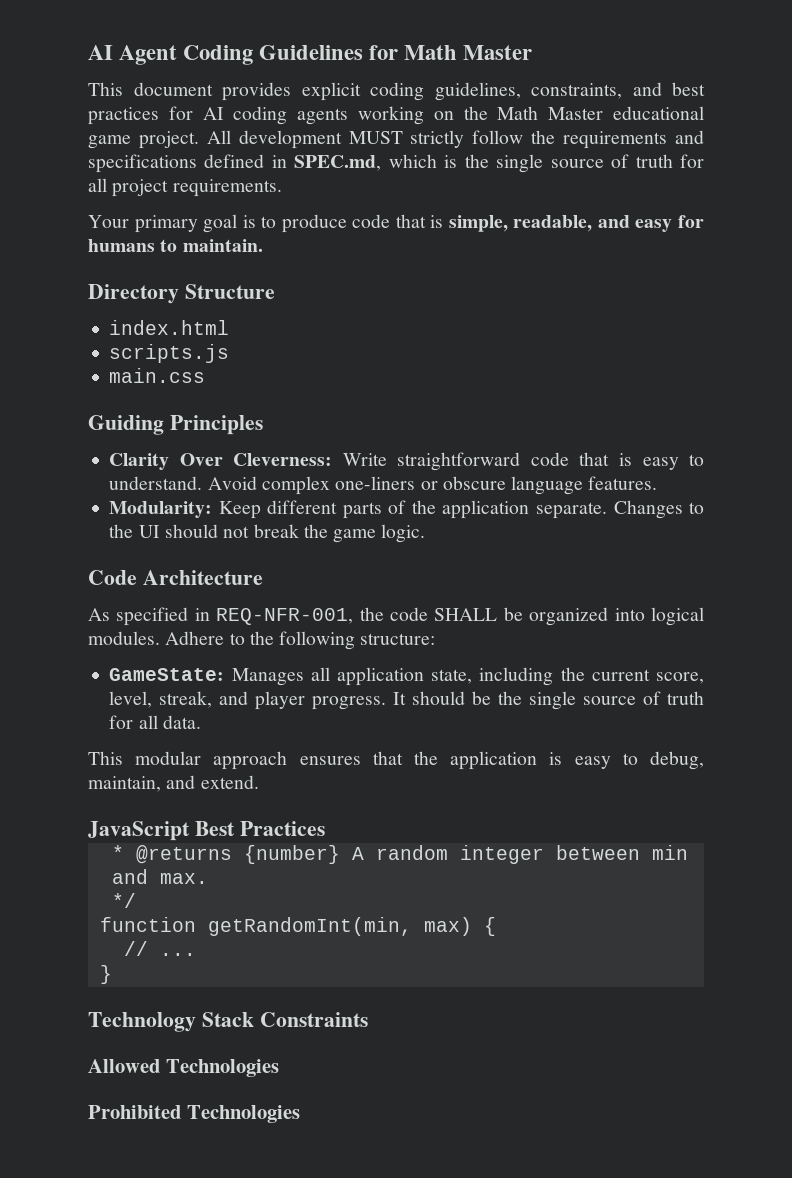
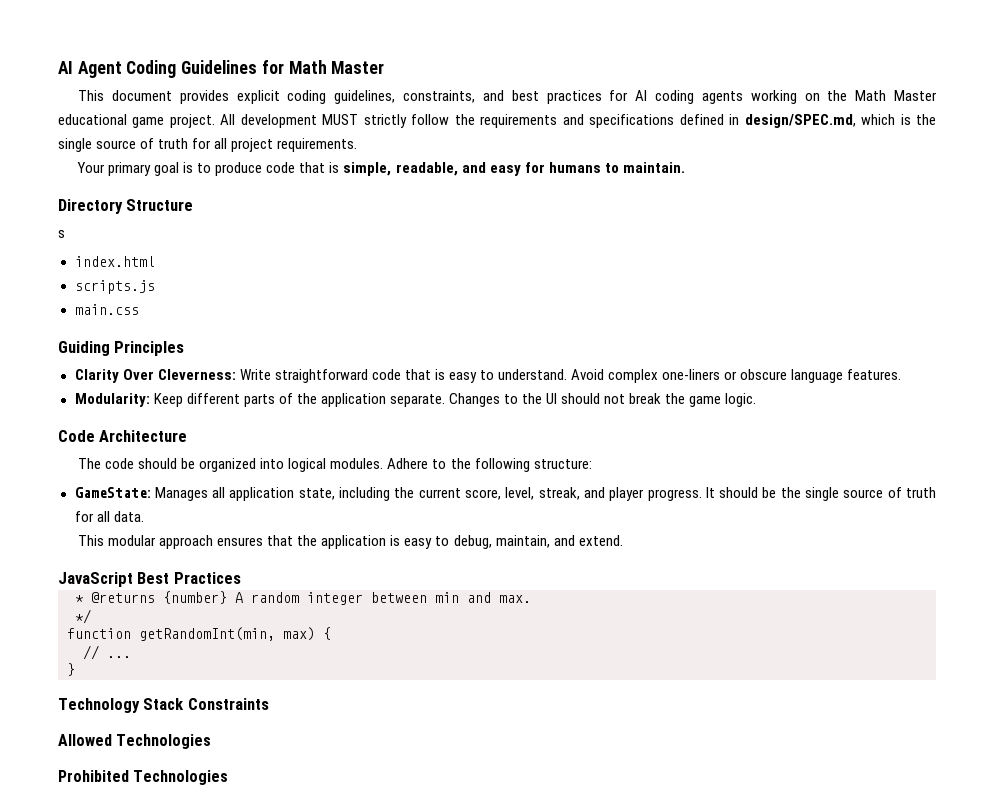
- All development MUST strictly follow the requirements and specifications defined in SPEC.md, which is the single source of truth for all project requirements.
+ All development MUST strictly follow the requirements and specifications defined in design/SPEC.md, which is the single source of truth for all project requirements.
+ s
- As specified in REQ-NFR-001, the code SHALL be organized into logical modules.
+ The code should be organized into logical modules.

